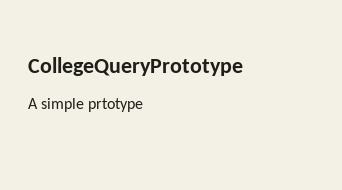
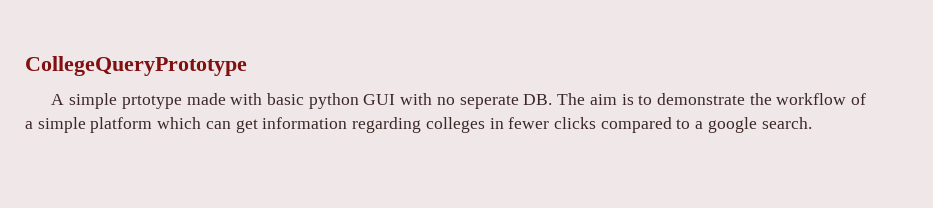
- A simple prtotype
+ A simple prtotype made with basic python GUI with no seperate DB. The aim is to demonstrate the workflow of a simple platform which can get information regarding colleges in fewer clicks compared to a google search.

